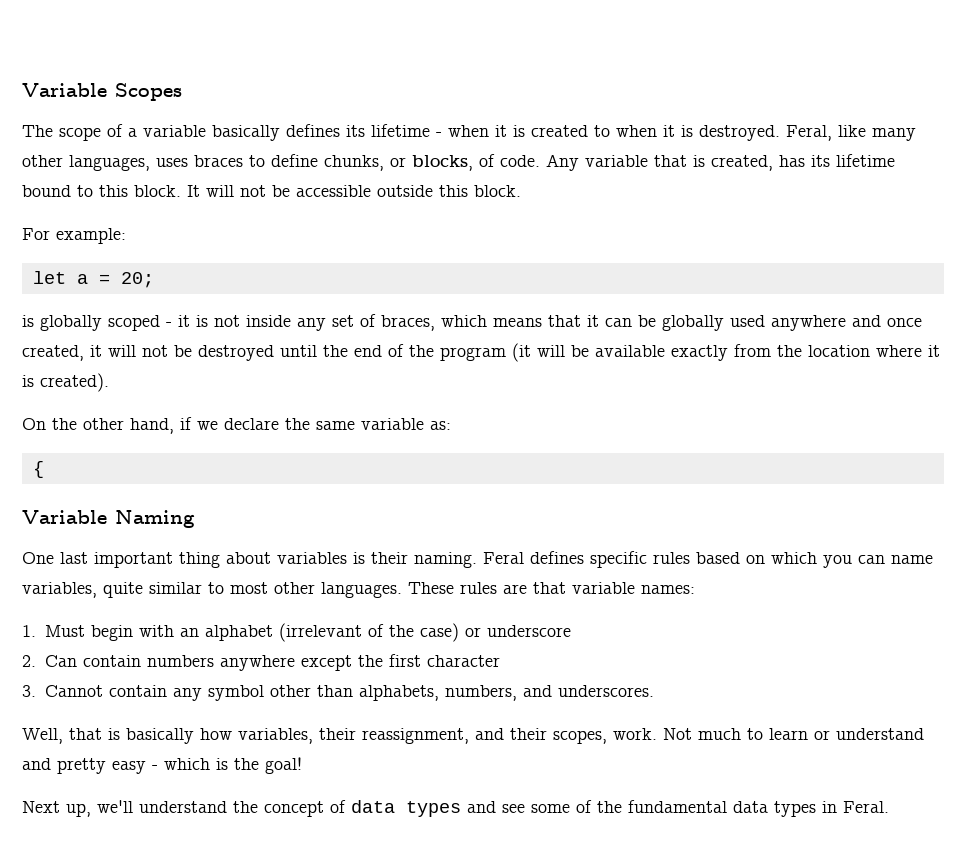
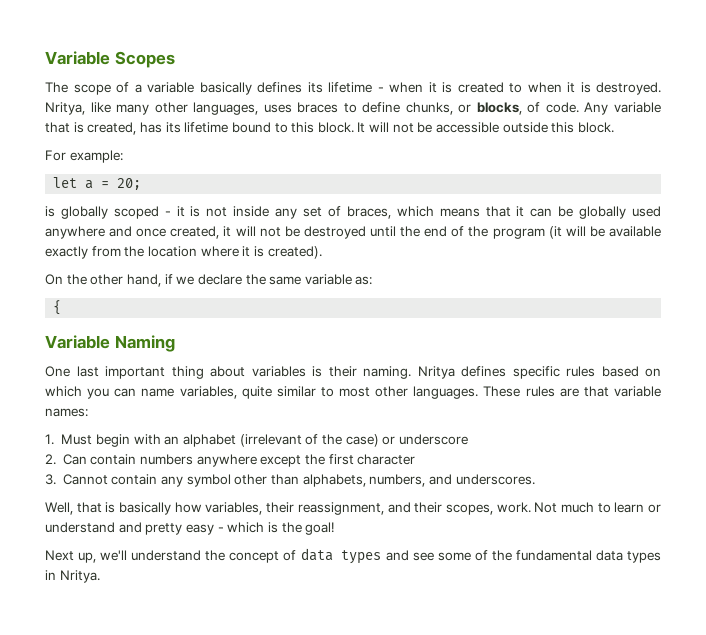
- Feral, like many other languages, uses braces to define chunks, or blocks, of code.
+ Nritya, like many other languages, uses braces to define chunks, or blocks, of code.
- Feral defines specific rules based on which you can name variables, quite similar to most other languages.
+ Nritya defines specific rules based on which you can name variables, quite similar to most other languages.
- Next up, we'll understand the concept of data types and see some of the fundamental data types in Feral.
+ Next up, we'll understand the concept of data types and see some of the fundamental data types in Nritya.

